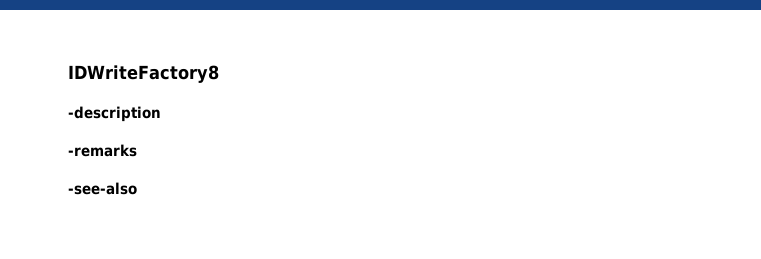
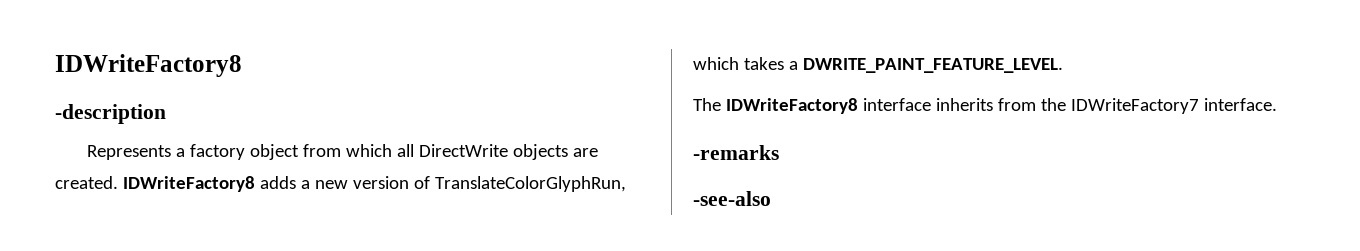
+ Represents a factory object from which all DirectWrite objects are created. IDWriteFactory8 adds a new version of TranslateColorGlyphRun, which takes a DWRITE_PAINT_FEATURE_LEVEL.
+ The IDWriteFactory8 interface inherits from the IDWriteFactory7 interface.

